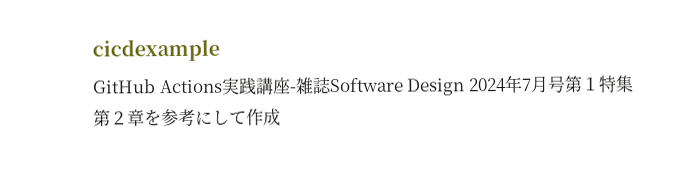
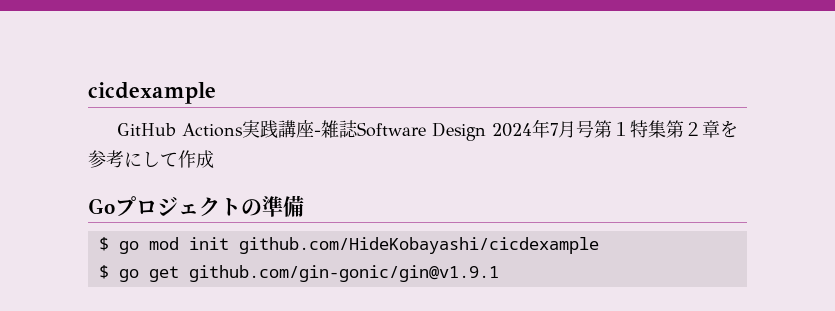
+ Goプロジェクトの準備
+ $ go mod init github.com/HideKobayashi/cicdexample
+ $ go get github.com/gin-gonic/gin@v1.9.1

